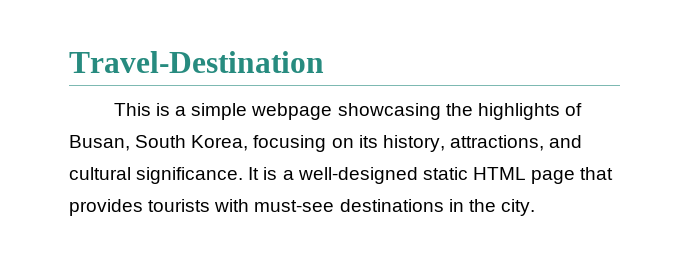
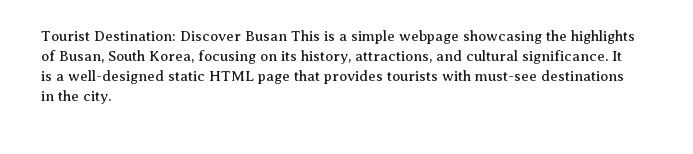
- Travel-Destination
- This is a simple webpage showcasing the highlights of Busan, South Korea, focusing on its history, attractions, and cultural significance.
+ Tourist Destination: Discover Busan This is a simple webpage showcasing the highlights of Busan, South Korea, focusing on its history, attractions, and cultural significance.

